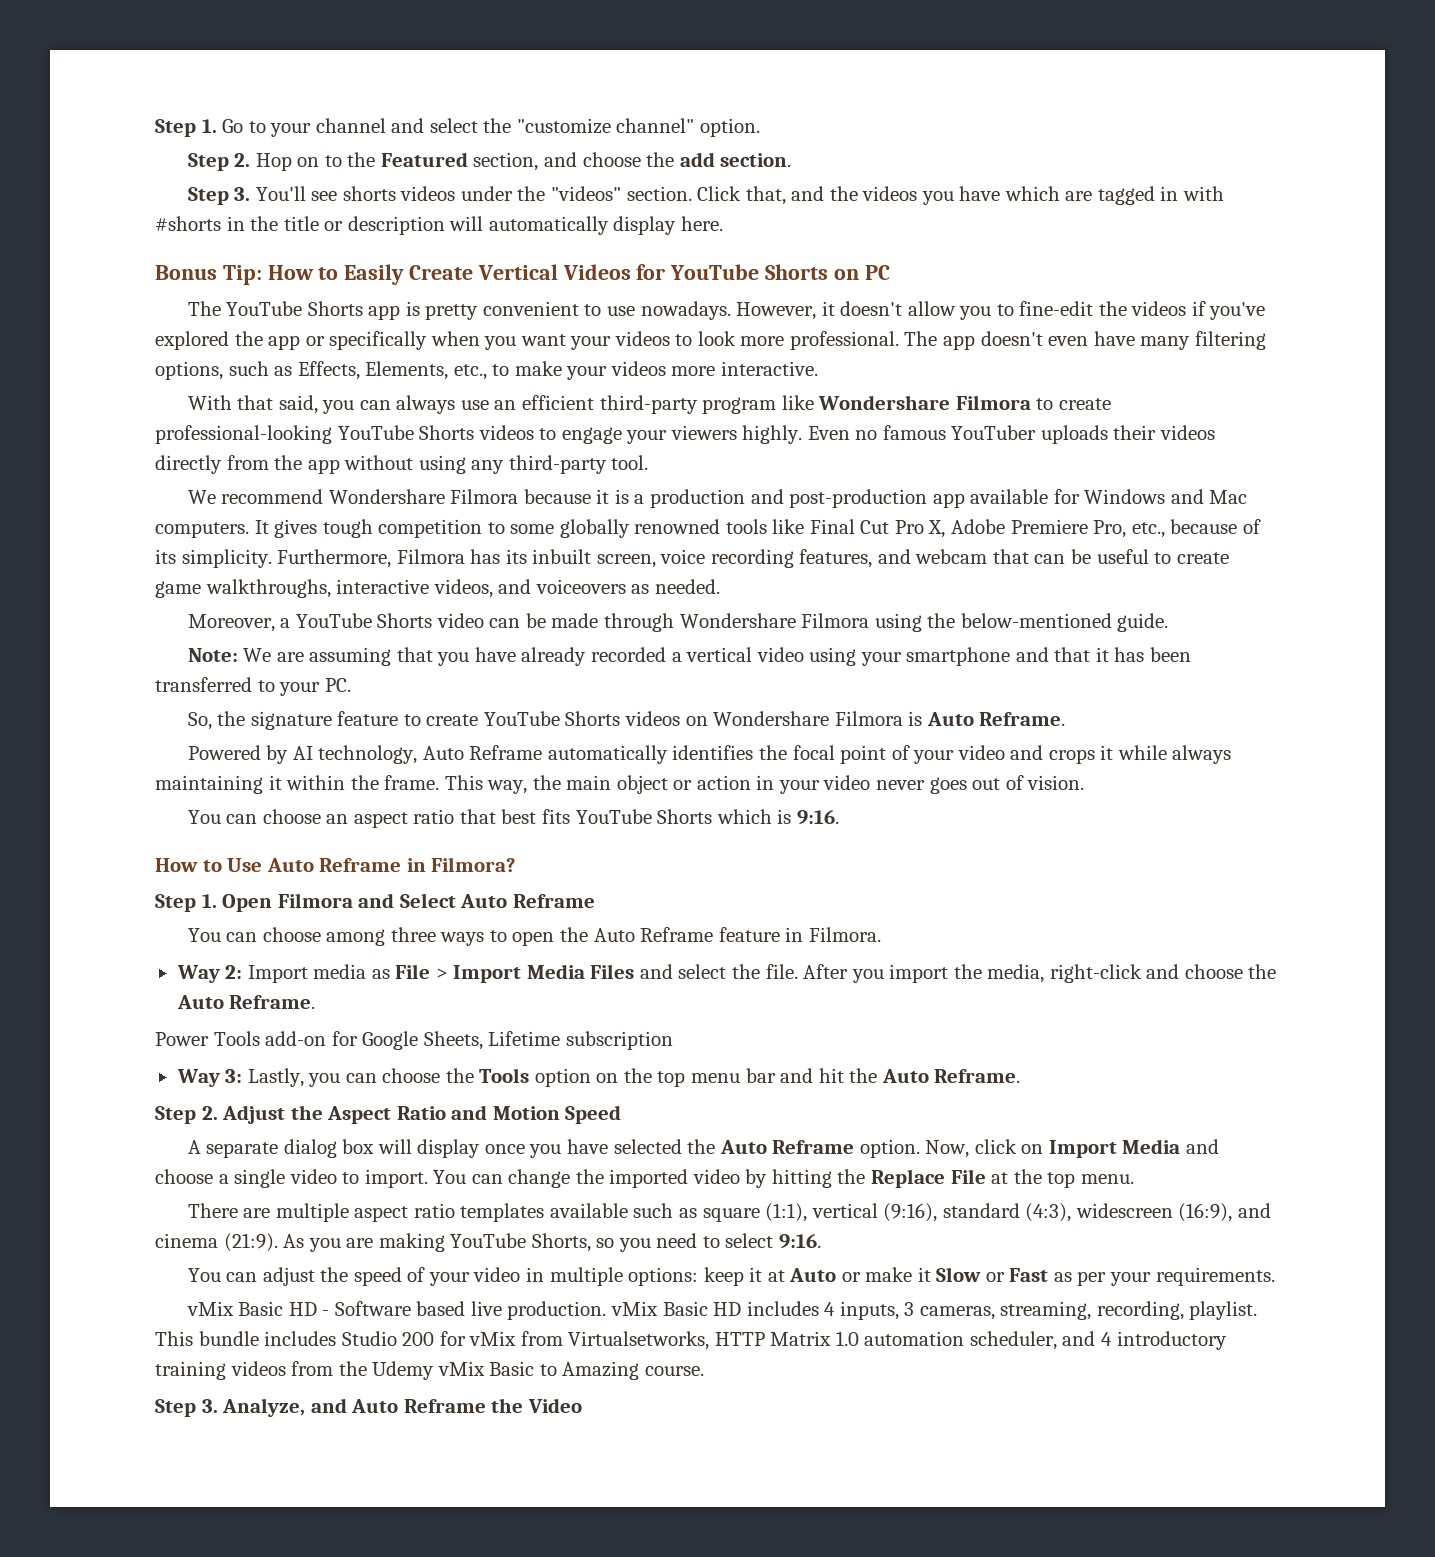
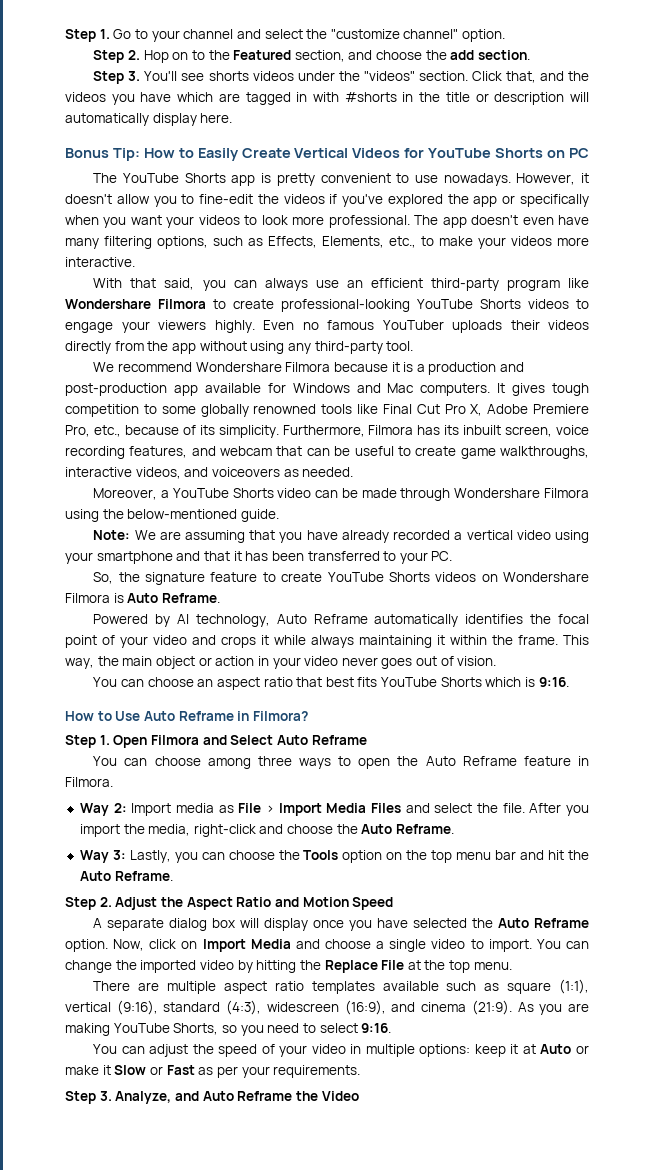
- Power Tools add-on for Google Sheets, Lifetime subscription
- vMix Basic HD - Software based live production. vMix Basic HD includes 4 inputs, 3 cameras, streaming, recording, playlist. This bundle includes Studio 200 for vMix from Virtualsetworks, HTTP Matrix 1.0 automation scheduler, and 4 introductory training videos from the Udemy vMix Basic to Amazing course.

